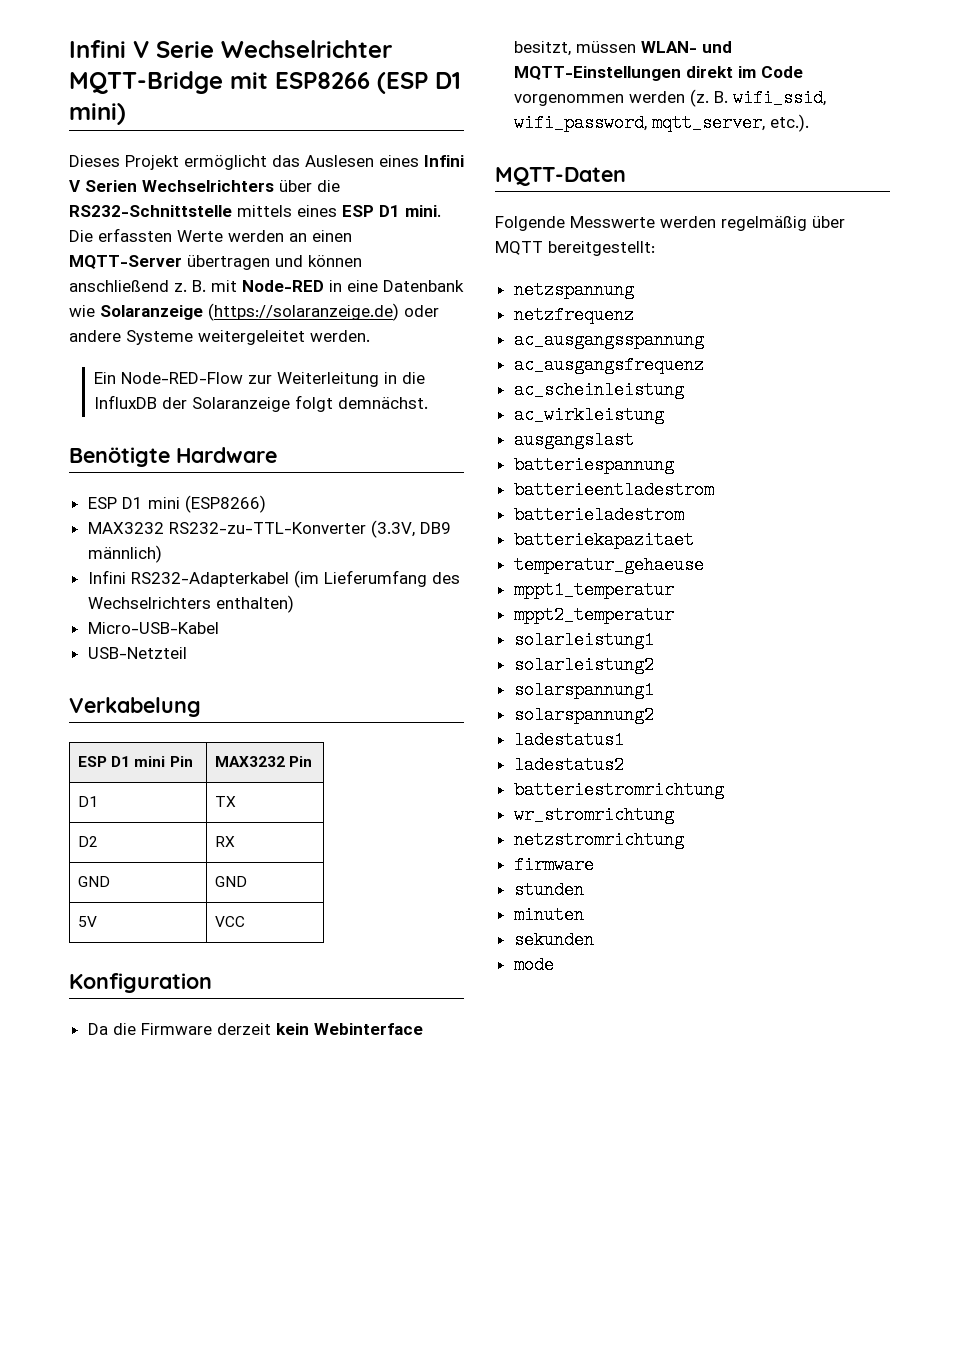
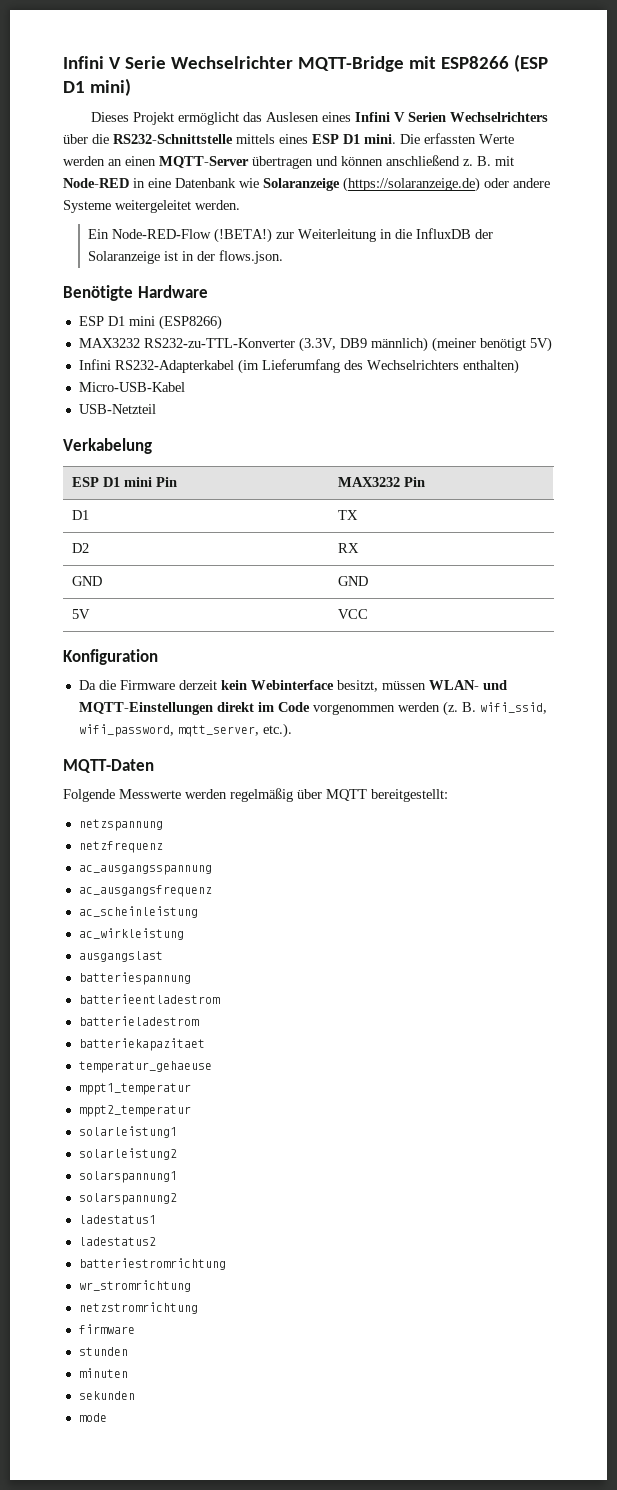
- Ein Node-RED-Flow zur Weiterleitung in die InfluxDB der Solaranzeige folgt demnächst.
+ Ein Node-RED-Flow (!BETA!) zur Weiterleitung in die InfluxDB der Solaranzeige ist in der flows.json.
- MAX3232 RS232-zu-TTL-Konverter (3.3V, DB9 männlich)
+ MAX3232 RS232-zu-TTL-Konverter (3.3V, DB9 männlich) (meiner benötigt 5V)

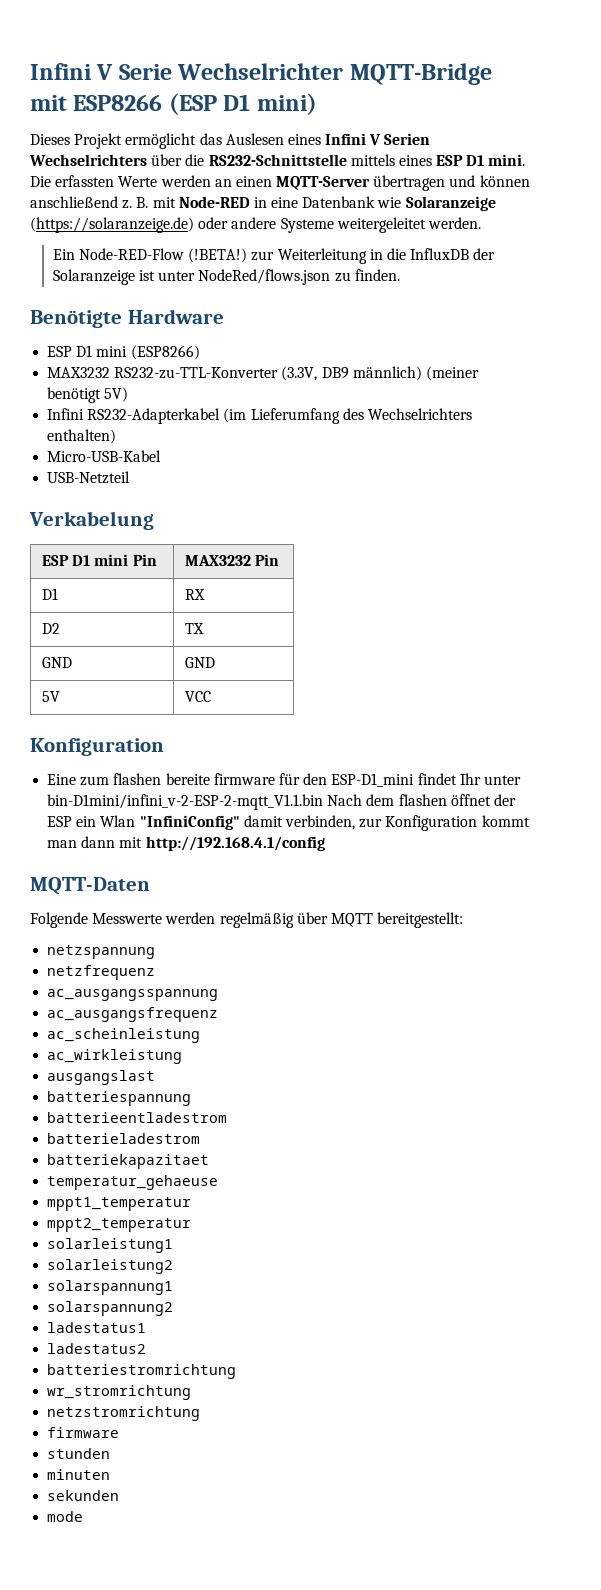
- Ein Node-RED-Flow (!BETA!) zur Weiterleitung in die InfluxDB der Solaranzeige ist in der flows.json.
+ Ein Node-RED-Flow (!BETA!) zur Weiterleitung in die InfluxDB der Solaranzeige ist unter NodeRed/flows.json zu finden.
- D1 | TX
+ D1 | RX
- D2 | RX
+ D2 | TX
- Da die Firmware derzeit kein Webinterface besitzt, müssen WLAN- und MQTT-Einstellungen direkt im Code vorgenommen werden (z. B. wifi_ssid, wifi_password, mqtt_server, etc.).
+ Eine zum flashen bereite firmware für den ESP-D1_mini findet Ihr unter bin-D1mini/infini_v-2-ESP-2-mqtt_V1.1.bin Nach dem flashen öffnet der ESP ein Wlan "InfiniConfig" damit verbinden, zur Konfiguration kommt man dann mit http://192.168.4.1/config

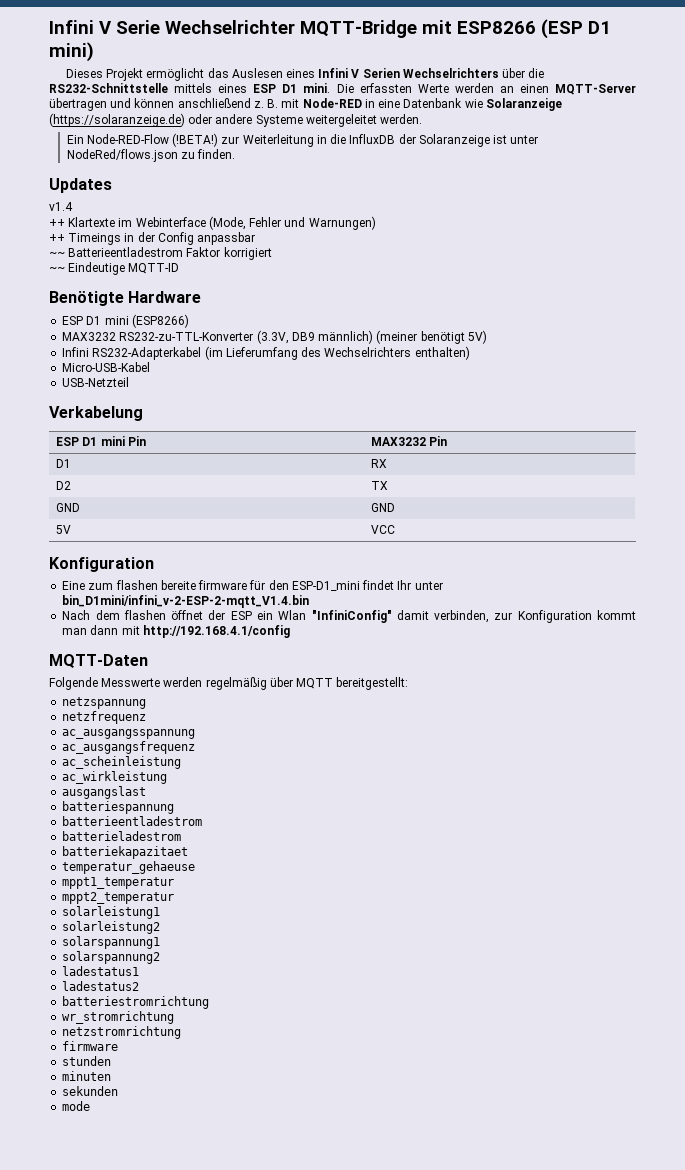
+ Updates
+ v1.4
+ ++ Klartexte im Webinterface (Mode, Fehler und Warnungen)
+ ++ Timeings in der Config anpassbar
+ ~~ Batterieentladestrom Faktor korrigiert
+ ~~ Eindeutige MQTT-ID
- Eine zum flashen bereite firmware für den ESP-D1_mini findet Ihr unter bin-D1mini/infini_v-2-ESP-2-mqtt_V1.1.bin Nach dem flashen öffnet der ESP ein Wlan "InfiniConfig" damit verbinden, zur Konfiguration kommt man dann mit http://192.168.4.1/config
+ Eine zum flashen bereite firmware für den ESP-D1_mini findet Ihr unter bin_D1mini/infini_v-2-ESP-2-mqtt_V1.4.bin
+ Nach dem flashen öffnet der ESP ein Wlan "InfiniConfig" damit verbinden, zur Konfiguration kommt man dann mit http://192.168.4.1/config

